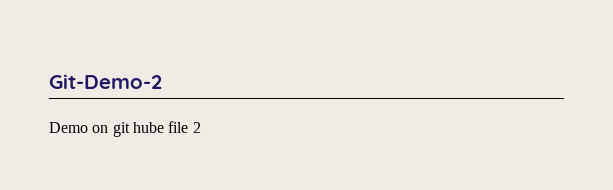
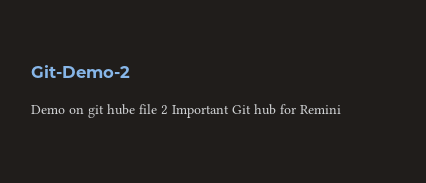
- Demo on git hube file 2
+ Demo on git hube file 2 Important Git hub for Remini

